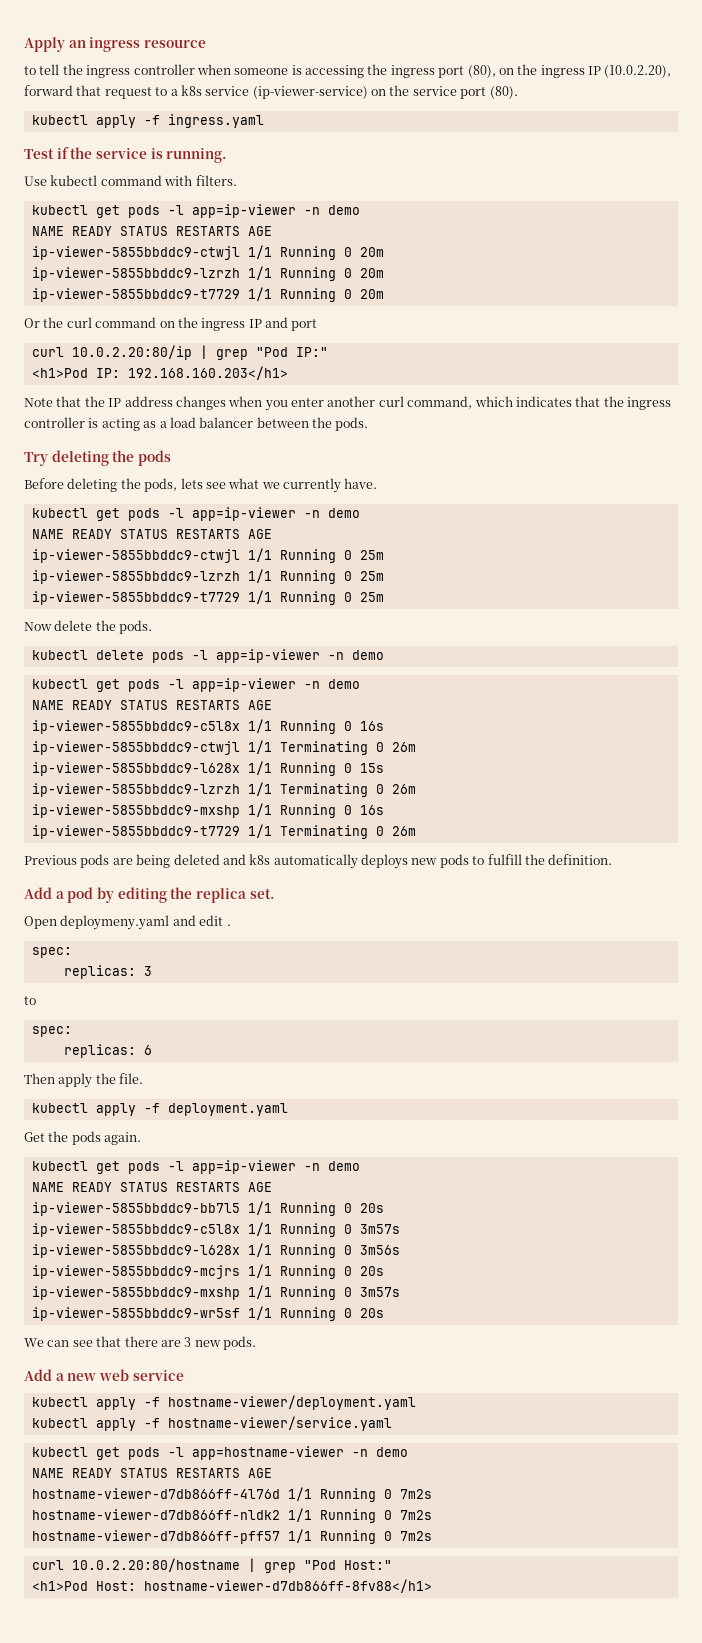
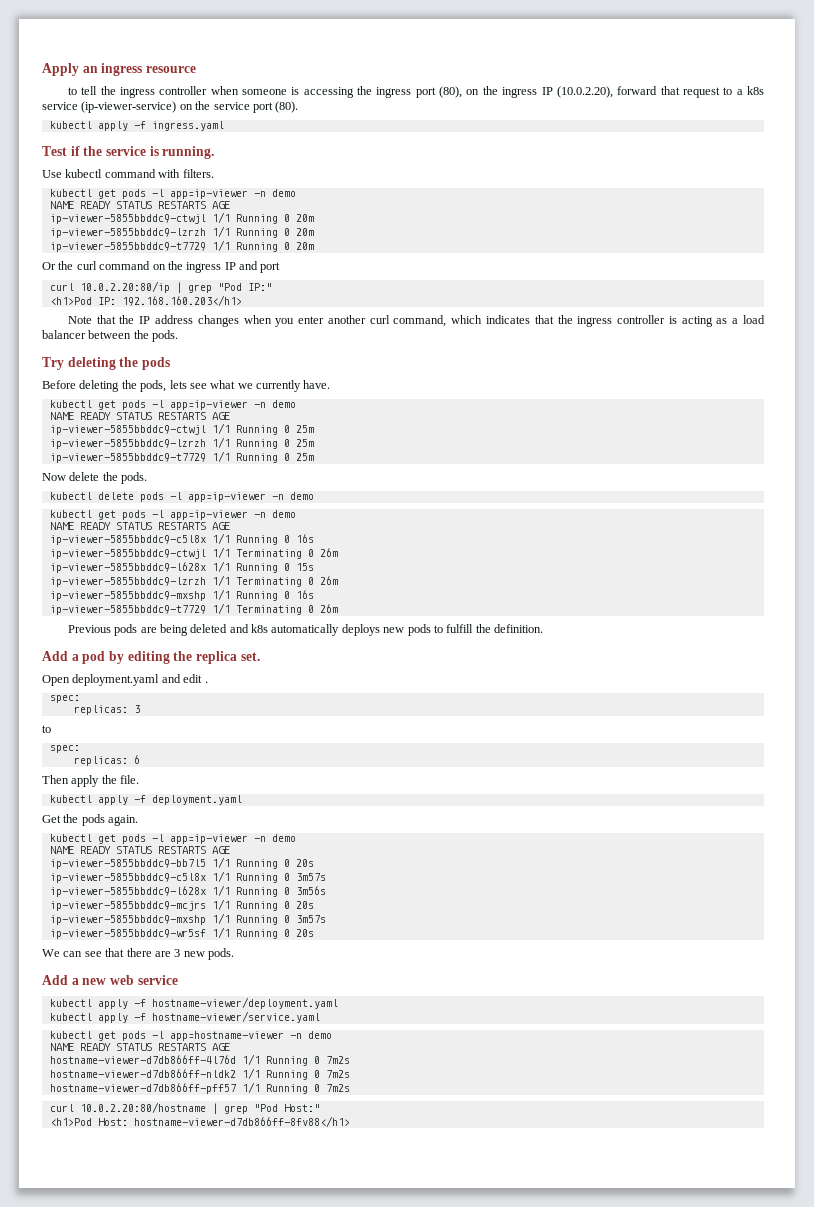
- Open deploymeny.yaml and edit .
+ Open deployment.yaml and edit .

